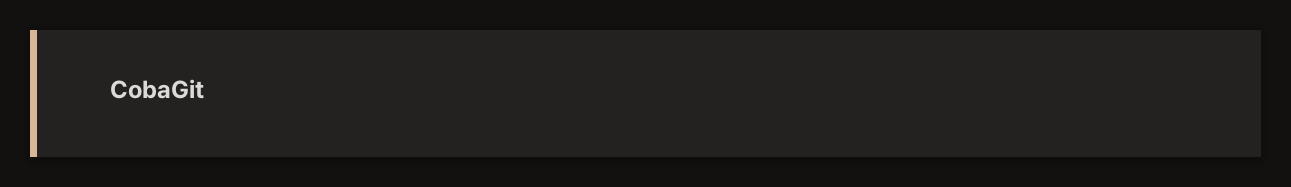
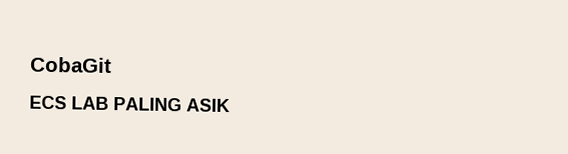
+ ECS LAB PALING ASIK

